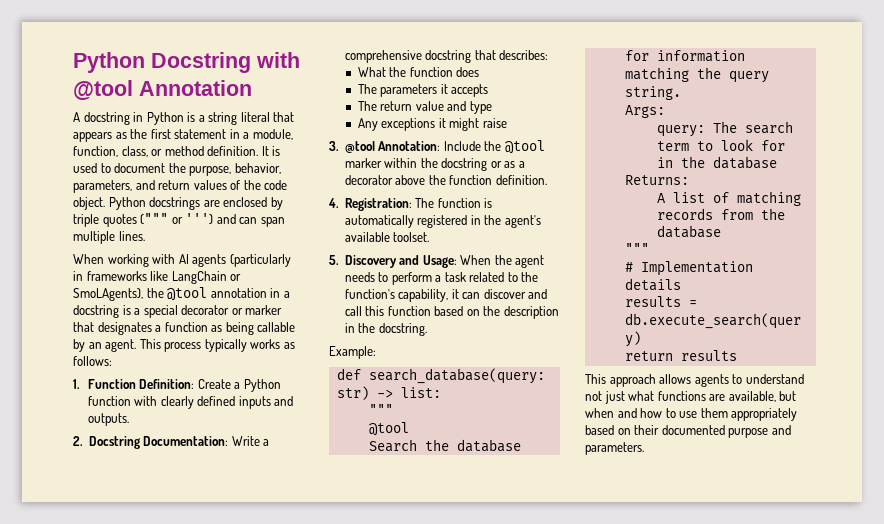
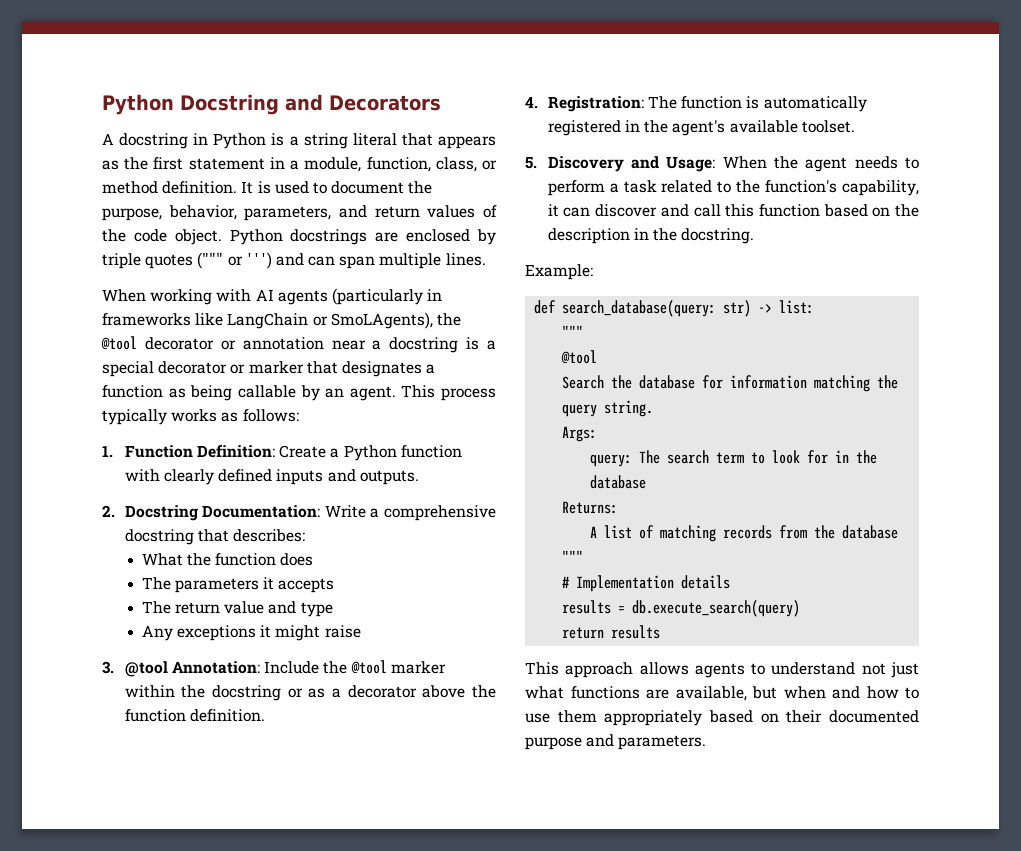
- Python Docstring with @tool Annotation
+ Python Docstring and Decorators
- When working with AI agents (particularly in frameworks like LangChain or SmoLAgents), the @tool annotation in a docstring is a special decorator or marker that designates a function as being callable by an agent.
+ When working with AI agents (particularly in frameworks like LangChain or SmoLAgents), the @tool decorator or annotation near a docstring is a special decorator or marker that designates a function as being callable by an agent.

